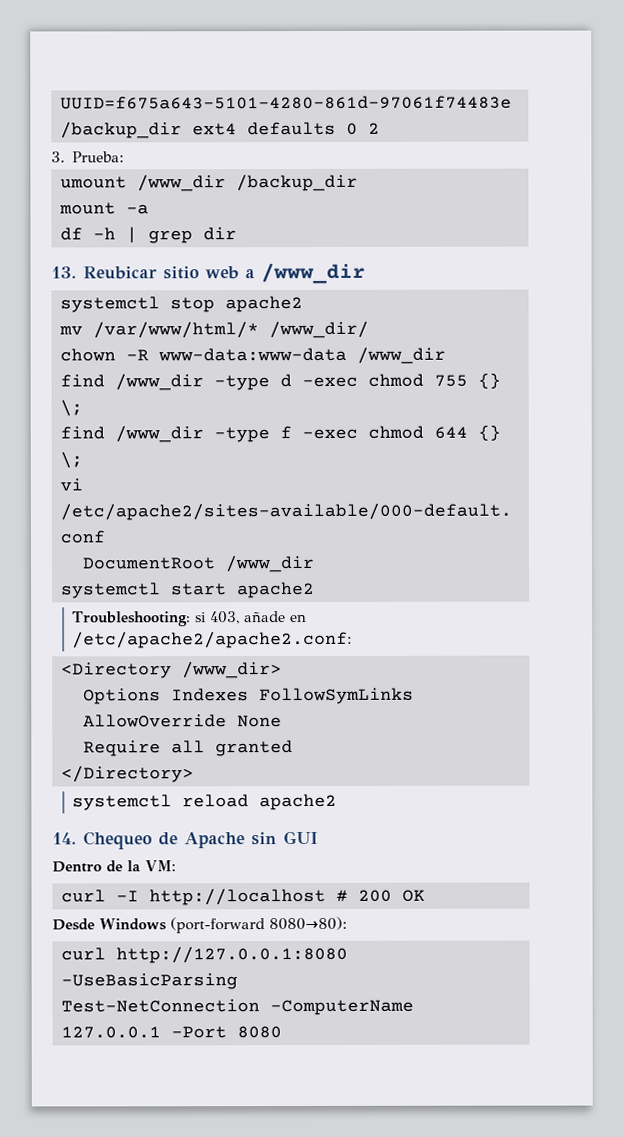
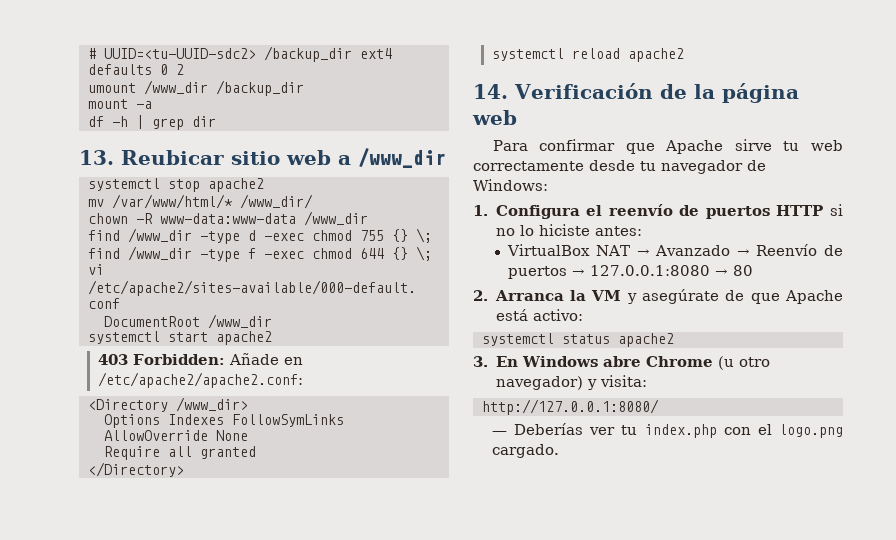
- UUID=f675a643-5101-4280-861d-97061f74483e /backup_dir ext4 defaults 0 2
+ # UUID=<tu-UUID-sdc2> /backup_dir ext4 defaults 0 2
- 3. Prueba:
- Troubleshooting: si 403, añade en /etc/apache2/apache2.conf:
+ 403 Forbidden: Añade en /etc/apache2/apache2.conf:
- 14. Chequeo de Apache sin GUI
- Dentro de la VM:
- curl -I http://localhost # 200 OK
- Desde Windows (port-forward 8080→80):
- curl http://127.0.0.1:8080 -UseBasicParsing
- Test-NetConnection -ComputerName 127.0.0.1 -Port 8080
+ 14. Verificación de la página web
+ Para confirmar que Apache sirve tu web correctamente desde tu navegador de Windows:
+ 1. Configura el reenvío de puertos HTTP si no lo hiciste antes:
+ VirtualBox NAT → Avanzado → Reenvío de puertos → 127.0.0.1:8080 → 80
+ 2. Arranca la VM y asegúrate de que Apache está activo:
+ systemctl status apache2
+ 3. En Windows abre Chrome (u otro navegador) y visita:
+ http://127.0.0.1:8080/
+ — Deberías ver tu index.php con el logo.png cargado.

